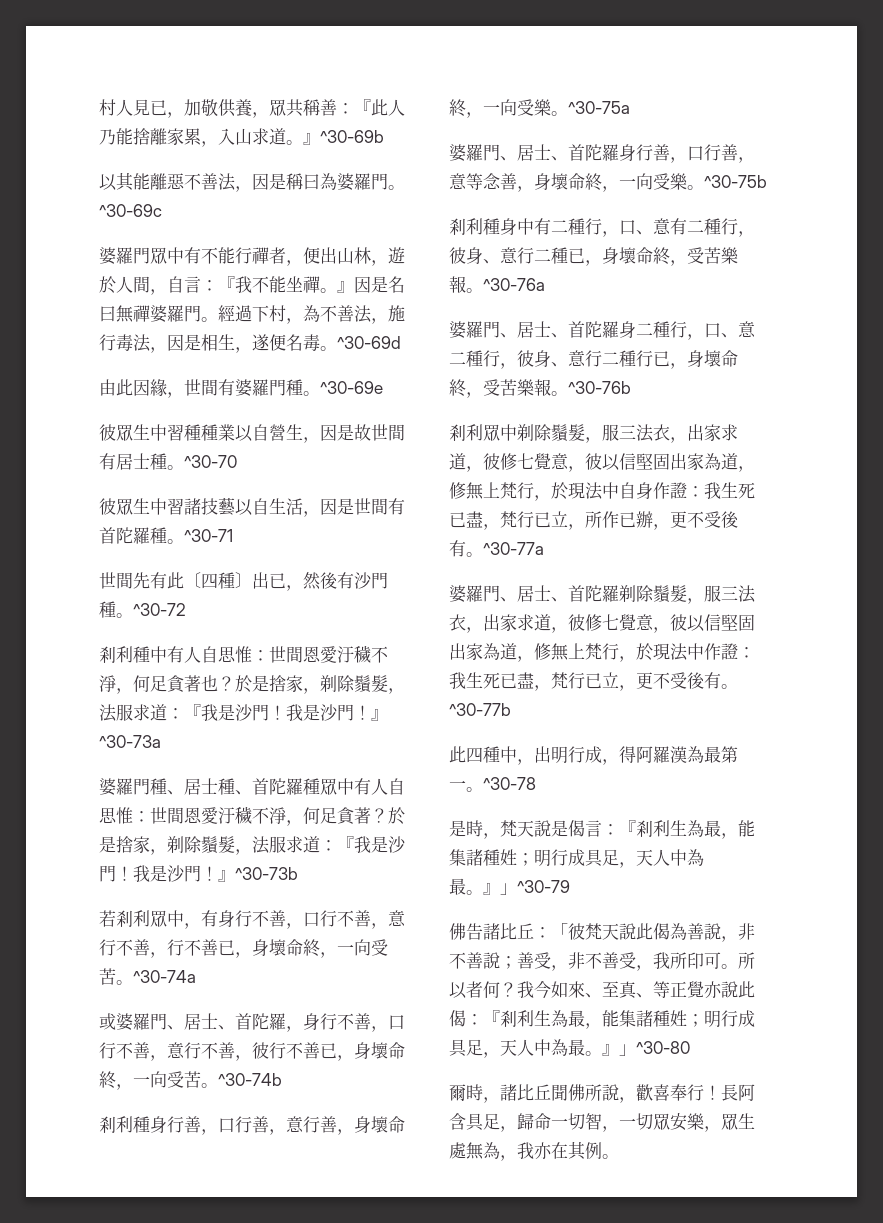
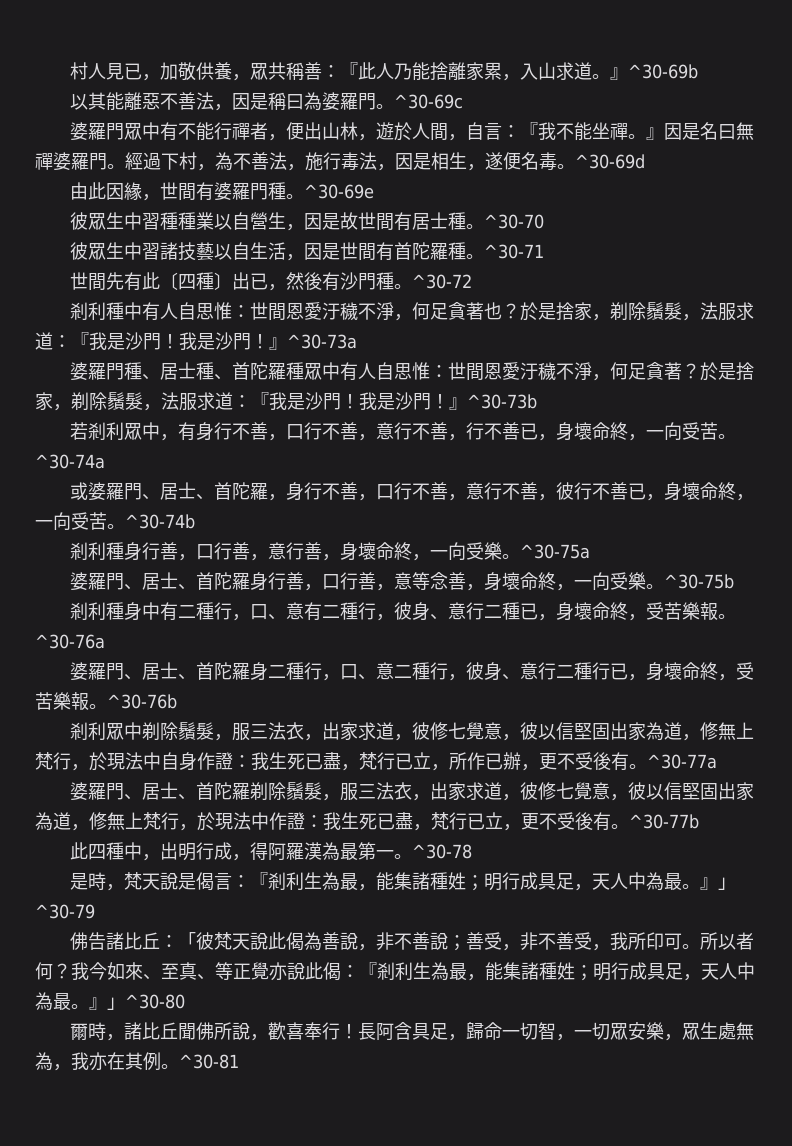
+ ^30-81

